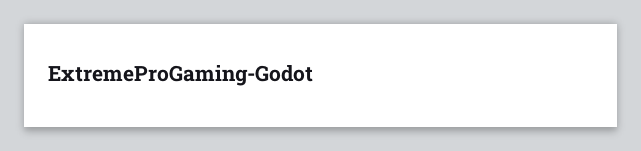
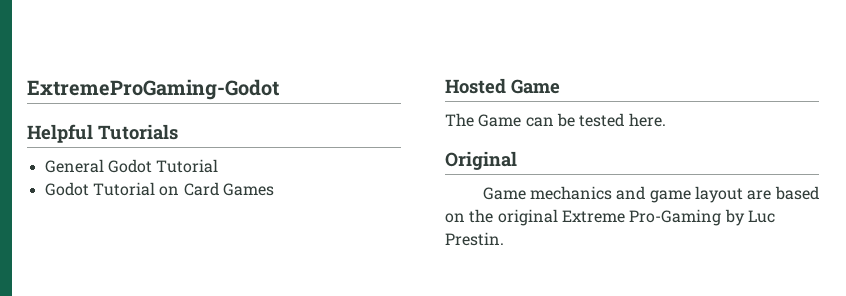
+ Helpful Tutorials
+ General Godot Tutorial
+ Godot Tutorial on Card Games
+ Hosted Game
+ The Game can be tested here.
+ Original
+ Game mechanics and game layout are based on the original Extreme Pro-Gaming by Luc Prestin.

